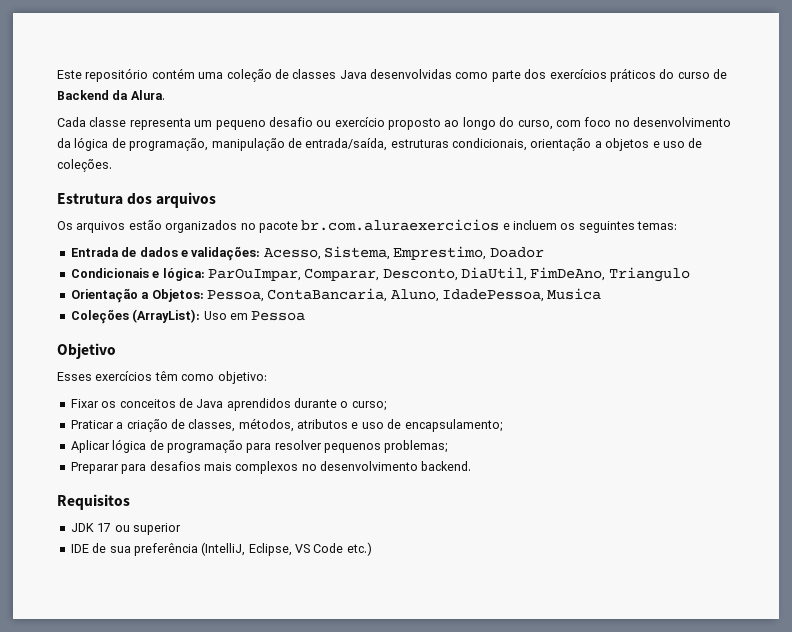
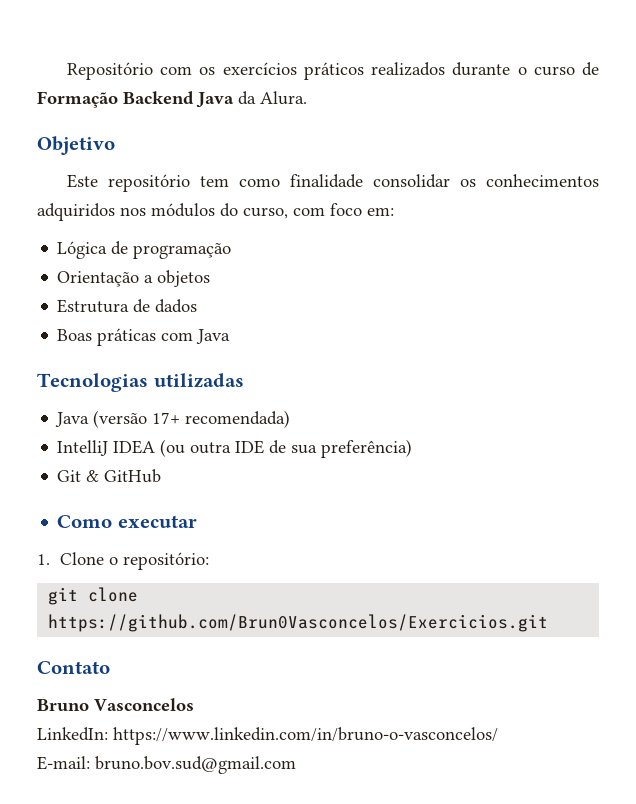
- Este repositório contém uma coleção de classes Java desenvolvidas como parte dos exercícios práticos do curso de Backend da Alura.
- Cada classe representa um pequeno desafio ou exercício proposto ao longo do curso, com foco no desenvolvimento da lógica de programação, manipulação de entrada/saída, estruturas condicionais, orientação a objetos e uso de coleções.
- Estrutura dos arquivos
- Os arquivos estão organizados no pacote br.com.aluraexercicios e incluem os seguintes temas:
- Entrada de dados e validações: Acesso, Sistema, Emprestimo, Doador
- Condicionais e lógica: ParOuImpar, Comparar, Desconto, DiaUtil, FimDeAno, Triangulo
- Orientação a Objetos: Pessoa, ContaBancaria, Aluno, IdadePessoa, Musica
- Coleções (ArrayList): Uso em Pessoa
+ Repositório com os exercícios práticos realizados durante o curso de Formação Backend Java da Alura.
  Objetivo
- Esses exercícios têm como objetivo:
- Fixar os conceitos de Java aprendidos durante o curso;
- Praticar a criação de classes, métodos, atributos e uso de encapsulamento;
- Aplicar lógica de programação para resolver pequenos problemas;
- Preparar para desafios mais complexos no desenvolvimento backend.
- Requisitos
- JDK 17 ou superior
- IDE de sua preferência (IntelliJ, Eclipse, VS Code etc.)
+ Este repositório tem como finalidade consolidar os conhecimentos adquiridos nos módulos do curso, com foco em:
+ Lógica de programação
+ Orientação a objetos
+ Estrutura de dados
+ Boas práticas com Java
+ Tecnologias utilizadas
+ Java (versão 17+ recomendada)
+ IntelliJ IDEA (ou outra IDE de sua preferência)
+ Git & GitHub
+ Como executar
+ 1. Clone o repositório:
+ git clone https://github.com/Brun0Vasconcelos/Exercicios.git
+ Contato
+ Bruno Vasconcelos
+ LinkedIn: https://www.linkedin.com/in/bruno-o-vasconcelos/
+ E-mail: bruno.bov.sud@gmail.com

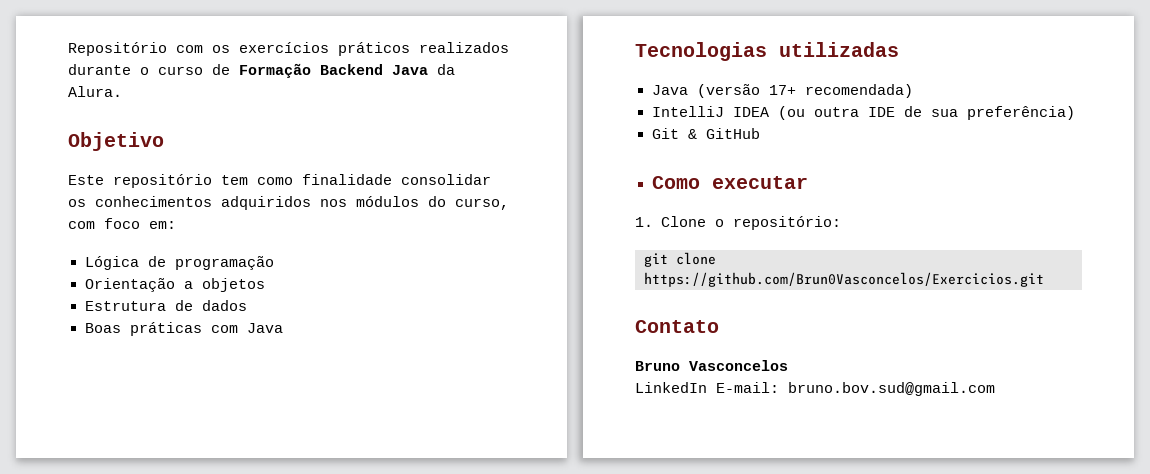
- LinkedIn: https://www.linkedin.com/in/bruno-o-vasconcelos/
- E-mail: bruno.bov.sud@gmail.com
+ LinkedIn E-mail: bruno.bov.sud@gmail.com

